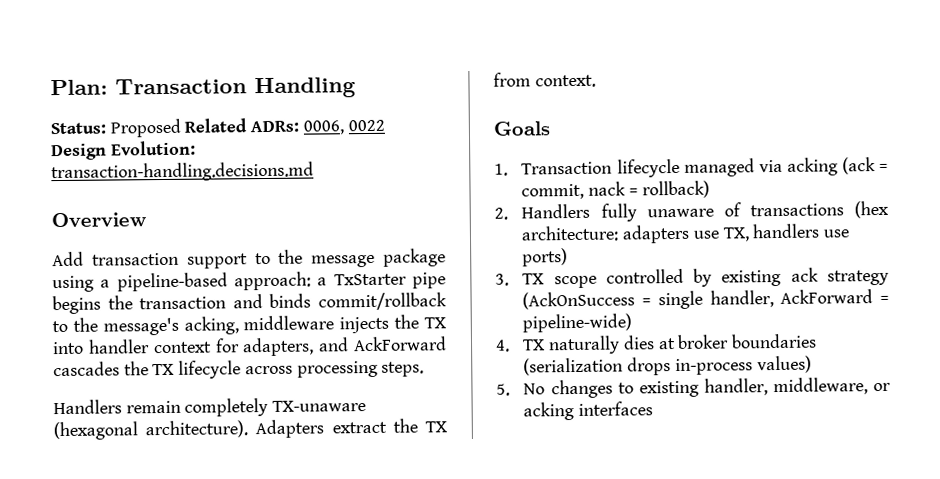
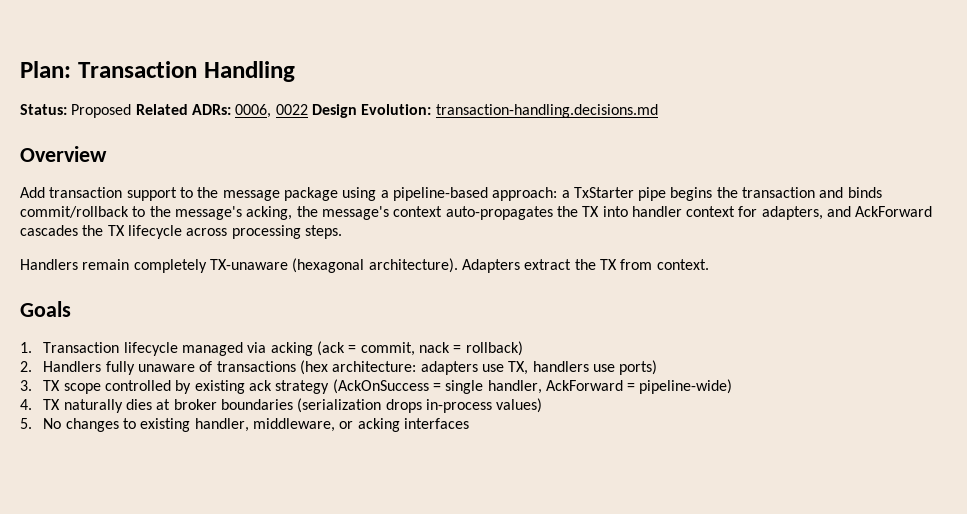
- Add transaction support to the message package using a pipeline-based approach: a TxStarter pipe begins the transaction and binds commit/rollback to the message's acking, middleware injects the TX into handler context for adapters, and AckForward cascades the TX lifecycle across processing steps.
+ Add transaction support to the message package using a pipeline-based approach: a TxStarter pipe begins the transaction and binds commit/rollback to the message's acking, the message's context auto-propagates the TX into handler context for adapters, and AckForward cascades the TX lifecycle across processing steps.

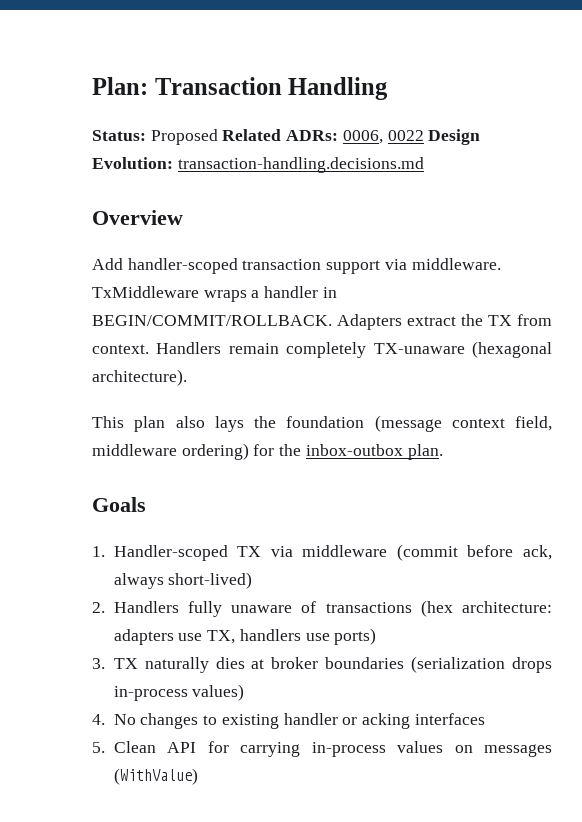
- Add transaction support to the message package using a pipeline-based approach: a TxStarter pipe begins the transaction and binds commit/rollback to the message's acking, the message's context auto-propagates the TX into handler context for adapters, and AckForward cascades the TX lifecycle across processing steps.
- Handlers remain completely TX-unaware (hexagonal architecture). Adapters extract the TX from context.
+ Add handler-scoped transaction support via middleware. TxMiddleware wraps a handler in BEGIN/COMMIT/ROLLBACK. Adapters extract the TX from context. Handlers remain completely TX-unaware (hexagonal architecture).
+ This plan also lays the foundation (message context field, middleware ordering) for the inbox-outbox plan.
  Goals
- 1. Transaction lifecycle managed via acking (ack = commit, nack = rollback)
+ 1. Handler-scoped TX via middleware (commit before ack, always short-lived)
- 3. TX scope controlled by existing ack strategy (AckOnSuccess = single handler, AckForward = pipeline-wide)
- 4. TX naturally dies at broker boundaries (serialization drops in-process values)
+ 3. TX naturally dies at broker boundaries (serialization drops in-process values)
- 5. No changes to existing handler, middleware, or acking interfaces
+ 4. No changes to existing handler or acking interfaces
+ 5. Clean API for carrying in-process values on messages (WithValue)

